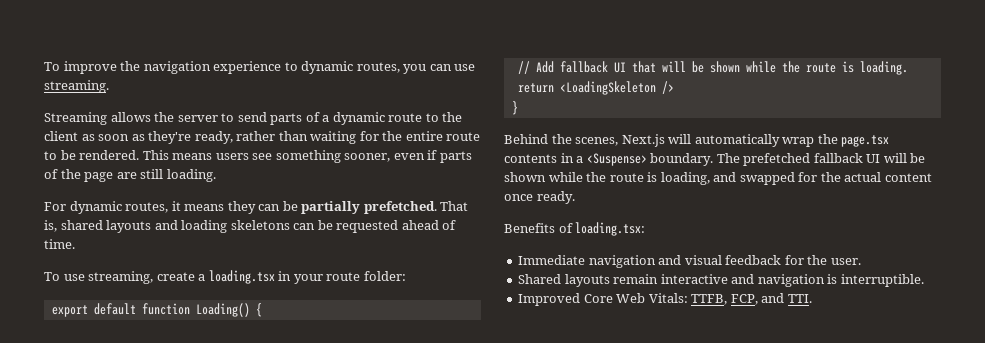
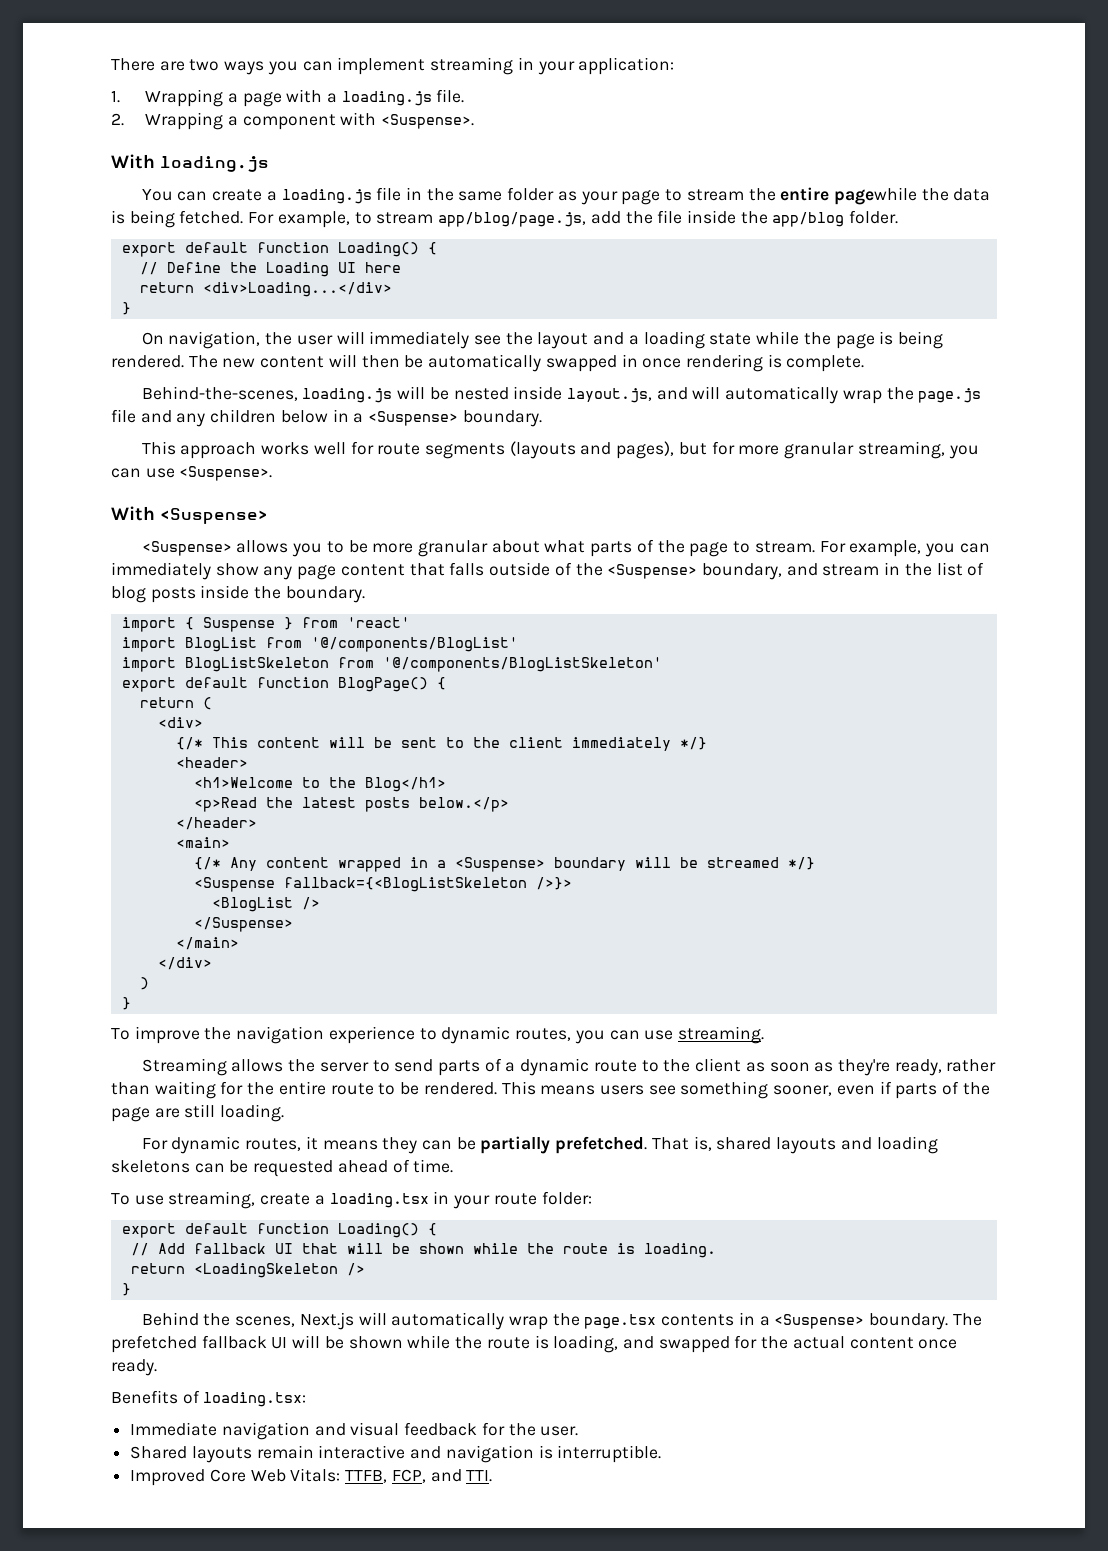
+ There are two ways you can implement streaming in your application:
+ 1. Wrapping a page with a loading.js file.
+ 2. Wrapping a component with <Suspense>.
+ With loading.js
+ You can create a loading.js file in the same folder as your page to stream the entire pagewhile the data is being fetched. For example, to stream app/blog/page.js, add the file inside the app/blog folder.
+ export default function Loading() {
+ // Define the Loading UI here
+ return <div>Loading...</div>
+ }
+ On navigation, the user will immediately see the layout and a loading state while the page is being rendered. The new content will then be automatically swapped in once rendering is complete.
+ Behind-the-scenes, loading.js will be nested inside layout.js, and will automatically wrap the page.js file and any children below in a <Suspense> boundary.
+ This approach works well for route segments (layouts and pages), but for more granular streaming, you can use <Suspense>.
+ With <Suspense>
+ <Suspense> allows you to be more granular about what parts of the page to stream. For example, you can immediately show any page content that falls outside of the <Suspense> boundary, and stream in the list of blog posts inside the boundary.
+ import { Suspense } from 'react'
+ import BlogList from '@/components/BlogList'
+ import BlogListSkeleton from '@/components/BlogListSkeleton'
+ export default function BlogPage() {
+ return (
+ <div>
+ {/* This content will be sent to the client immediately */}
+ <header>
+ <h1>Welcome to the Blog</h1>
+ <p>Read the latest posts below.</p>
+ </header>
+ <main>
+ {/* Any content wrapped in a <Suspense> boundary will be streamed */}
+ <Suspense fallback={<BlogListSkeleton />}>
+ <BlogList />
+ </Suspense>
+ </main>
+ </div>
+ )
+ }

